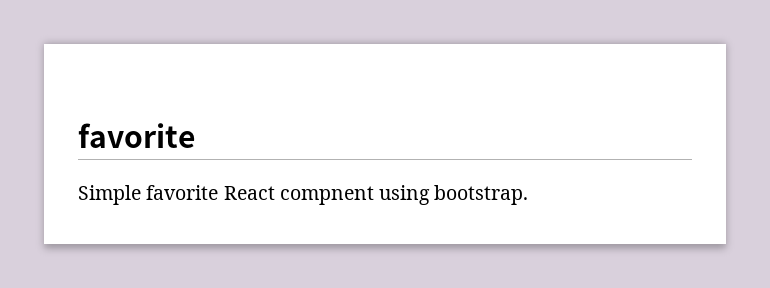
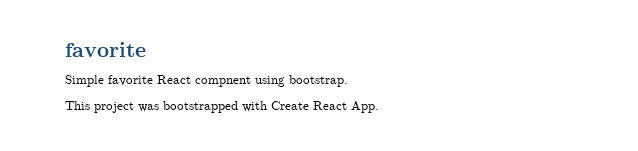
+ This project was bootstrapped with Create React App.

